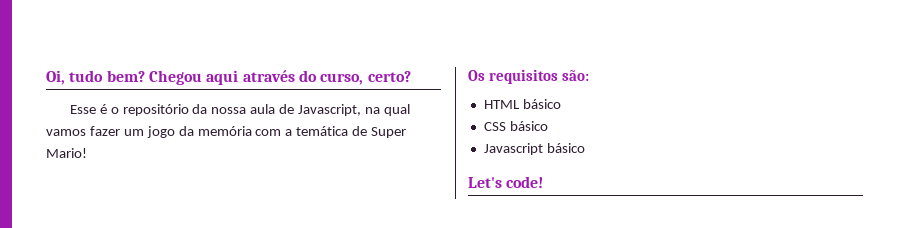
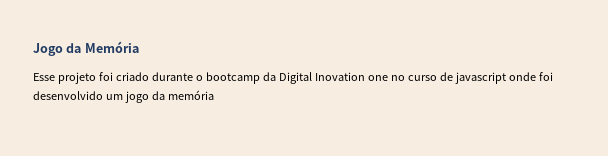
- Oi, tudo bem? Chegou aqui através do curso, certo?
- Esse é o repositório da nossa aula de Javascript, na qual vamos fazer um jogo da memória com a temática de Super Mario!
- Os requisitos são:
- HTML básico
- CSS básico
- Javascript básico
- Let's code!
+ Jogo da Memória
+ Esse projeto foi criado durante o bootcamp da Digital Inovation one no curso de javascript onde foi desenvolvido um jogo da memória

